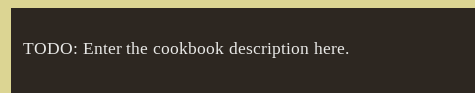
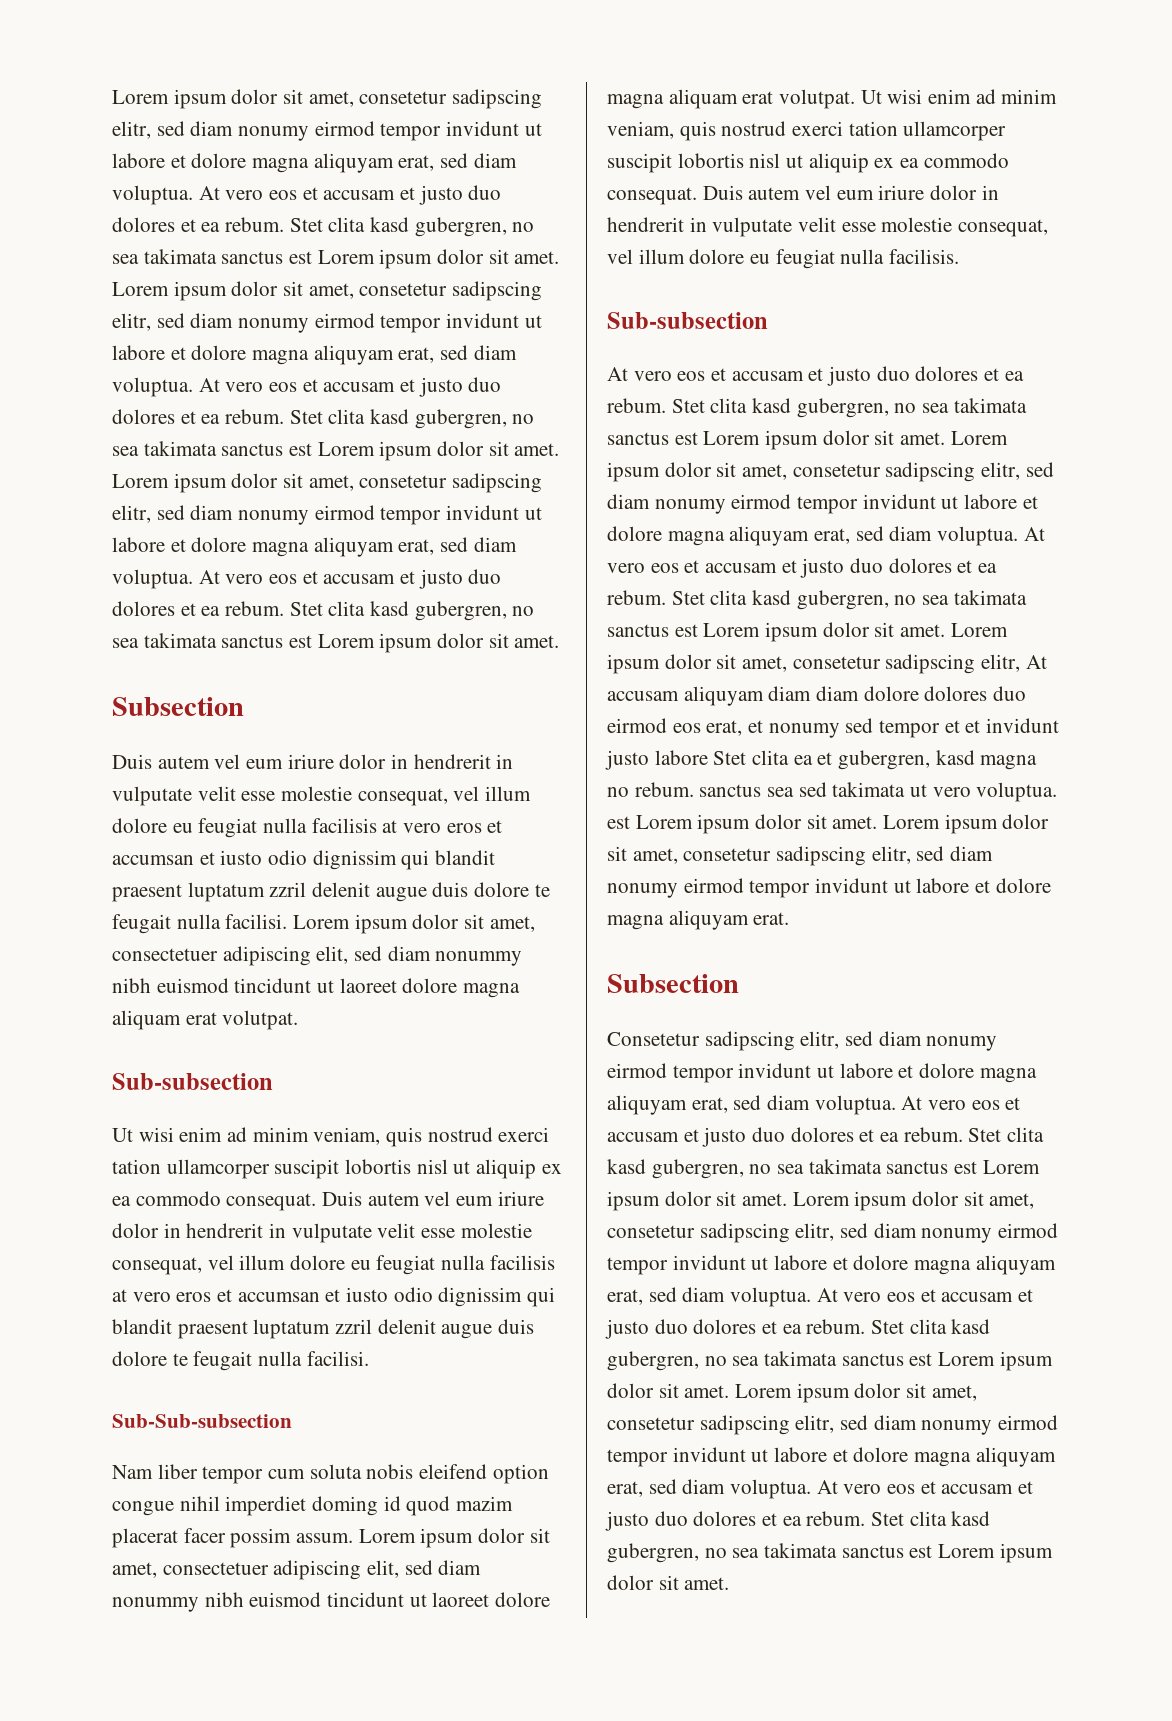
- TODO: Enter the cookbook description here.
+ Lorem ipsum dolor sit amet, consetetur sadipscing elitr, sed diam nonumy eirmod tempor invidunt ut labore et dolore magna aliquyam erat, sed diam voluptua. At vero eos et accusam et justo duo dolores et ea rebum. Stet clita kasd gubergren, no sea takimata sanctus est Lorem ipsum dolor sit amet. Lorem ipsum dolor sit amet, consetetur sadipscing elitr, sed diam nonumy eirmod tempor invidunt ut labore et dolore magna aliquyam erat, sed diam voluptua. At vero eos et accusam et justo duo dolores et ea rebum. Stet clita kasd gubergren, no sea takimata sanctus est Lorem ipsum dolor sit amet. Lorem ipsum dolor sit amet, consetetur sadipscing elitr, sed diam nonumy eirmod tempor invidunt ut labore et dolore magna aliquyam erat, sed diam voluptua. At vero eos et accusam et justo duo dolores et ea rebum. Stet clita kasd gubergren, no sea takimata sanctus est Lorem ipsum dolor sit amet.
+ Subsection
+ Duis autem vel eum iriure dolor in hendrerit in vulputate velit esse molestie consequat, vel illum dolore eu feugiat nulla facilisis at vero eros et accumsan et iusto odio dignissim qui blandit praesent luptatum zzril delenit augue duis dolore te feugait nulla facilisi. Lorem ipsum dolor sit amet, consectetuer adipiscing elit, sed diam nonummy nibh euismod tincidunt ut laoreet dolore magna aliquam erat volutpat.
+ Sub-subsection
+ Ut wisi enim ad minim veniam, quis nostrud exerci tation ullamcorper suscipit lobortis nisl ut aliquip ex ea commodo consequat. Duis autem vel eum iriure dolor in hendrerit in vulputate velit esse molestie consequat, vel illum dolore eu feugiat nulla facilisis at vero eros et accumsan et iusto odio dignissim qui blandit praesent luptatum zzril delenit augue duis dolore te feugait nulla facilisi.
+ Sub-Sub-subsection
+ Nam liber tempor cum soluta nobis eleifend option congue nihil imperdiet doming id quod mazim placerat facer possim assum. Lorem ipsum dolor sit amet, consectetuer adipiscing elit, sed diam nonummy nibh euismod tincidunt ut laoreet dolore magna aliquam erat volutpat. Ut wisi enim ad minim veniam, quis nostrud exerci tation ullamcorper suscipit lobortis nisl ut aliquip ex ea commodo consequat. Duis autem vel eum iriure dolor in hendrerit in vulputate velit esse molestie consequat, vel illum dolore eu feugiat nulla facilisis.
+ Sub-subsection
+ At vero eos et accusam et justo duo dolores et ea rebum. Stet clita kasd gubergren, no sea takimata sanctus est Lorem ipsum dolor sit amet. Lorem ipsum dolor sit amet, consetetur sadipscing elitr, sed diam nonumy eirmod tempor invidunt ut labore et dolore magna aliquyam erat, sed diam voluptua. At vero eos et accusam et justo duo dolores et ea rebum. Stet clita kasd gubergren, no sea takimata sanctus est Lorem ipsum dolor sit amet. Lorem ipsum dolor sit amet, consetetur sadipscing elitr, At accusam aliquyam diam diam dolore dolores duo eirmod eos erat, et nonumy sed tempor et et invidunt justo labore Stet clita ea et gubergren, kasd magna no rebum. sanctus sea sed takimata ut vero voluptua. est Lorem ipsum dolor sit amet. Lorem ipsum dolor sit amet, consetetur sadipscing elitr, sed diam nonumy eirmod tempor invidunt ut labore et dolore magna aliquyam erat.
+ Subsection
+ Consetetur sadipscing elitr, sed diam nonumy eirmod tempor invidunt ut labore et dolore magna aliquyam erat, sed diam voluptua. At vero eos et accusam et justo duo dolores et ea rebum. Stet clita kasd gubergren, no sea takimata sanctus est Lorem ipsum dolor sit amet. Lorem ipsum dolor sit amet, consetetur sadipscing elitr, sed diam nonumy eirmod tempor invidunt ut labore et dolore magna aliquyam erat, sed diam voluptua. At vero eos et accusam et justo duo dolores et ea rebum. Stet clita kasd gubergren, no sea takimata sanctus est Lorem ipsum dolor sit amet. Lorem ipsum dolor sit amet, consetetur sadipscing elitr, sed diam nonumy eirmod tempor invidunt ut labore et dolore magna aliquyam erat, sed diam voluptua. At vero eos et accusam et justo duo dolores et ea rebum. Stet clita kasd gubergren, no sea takimata sanctus est Lorem ipsum dolor sit amet.

